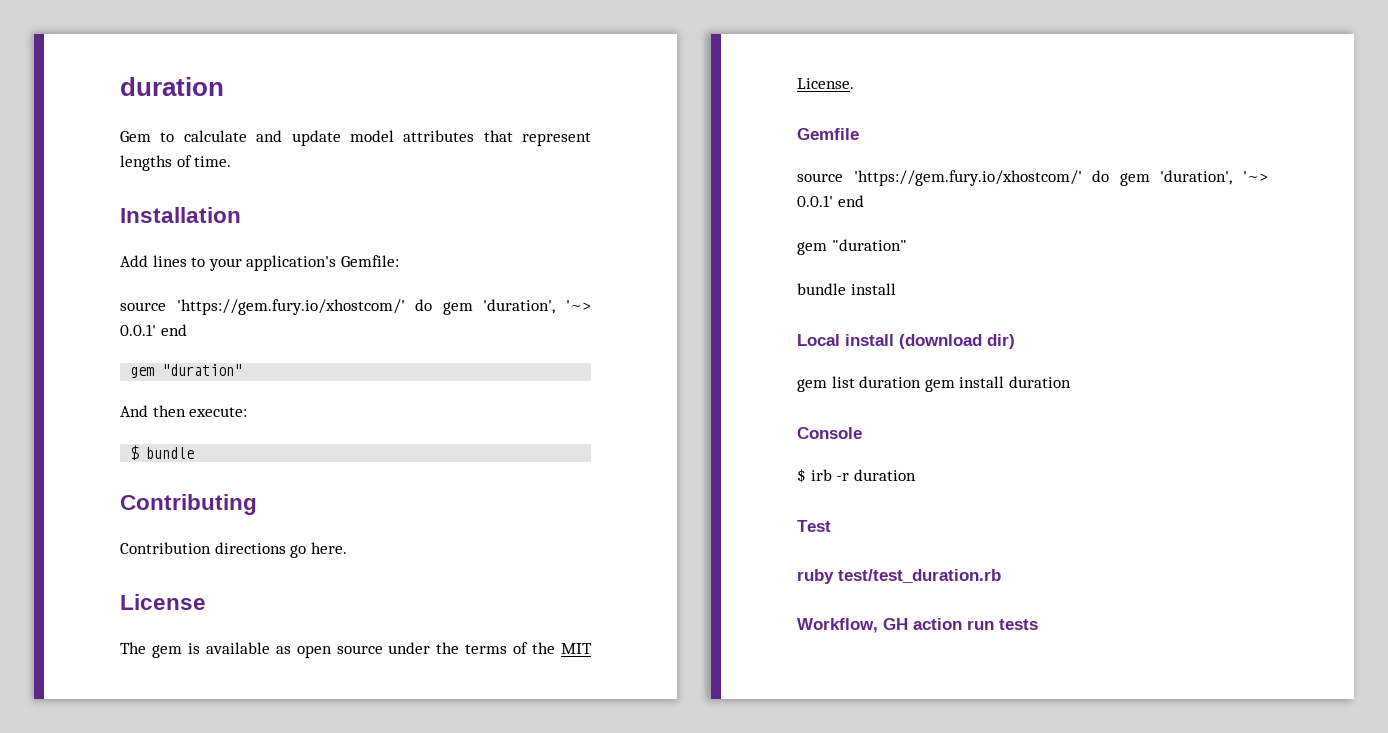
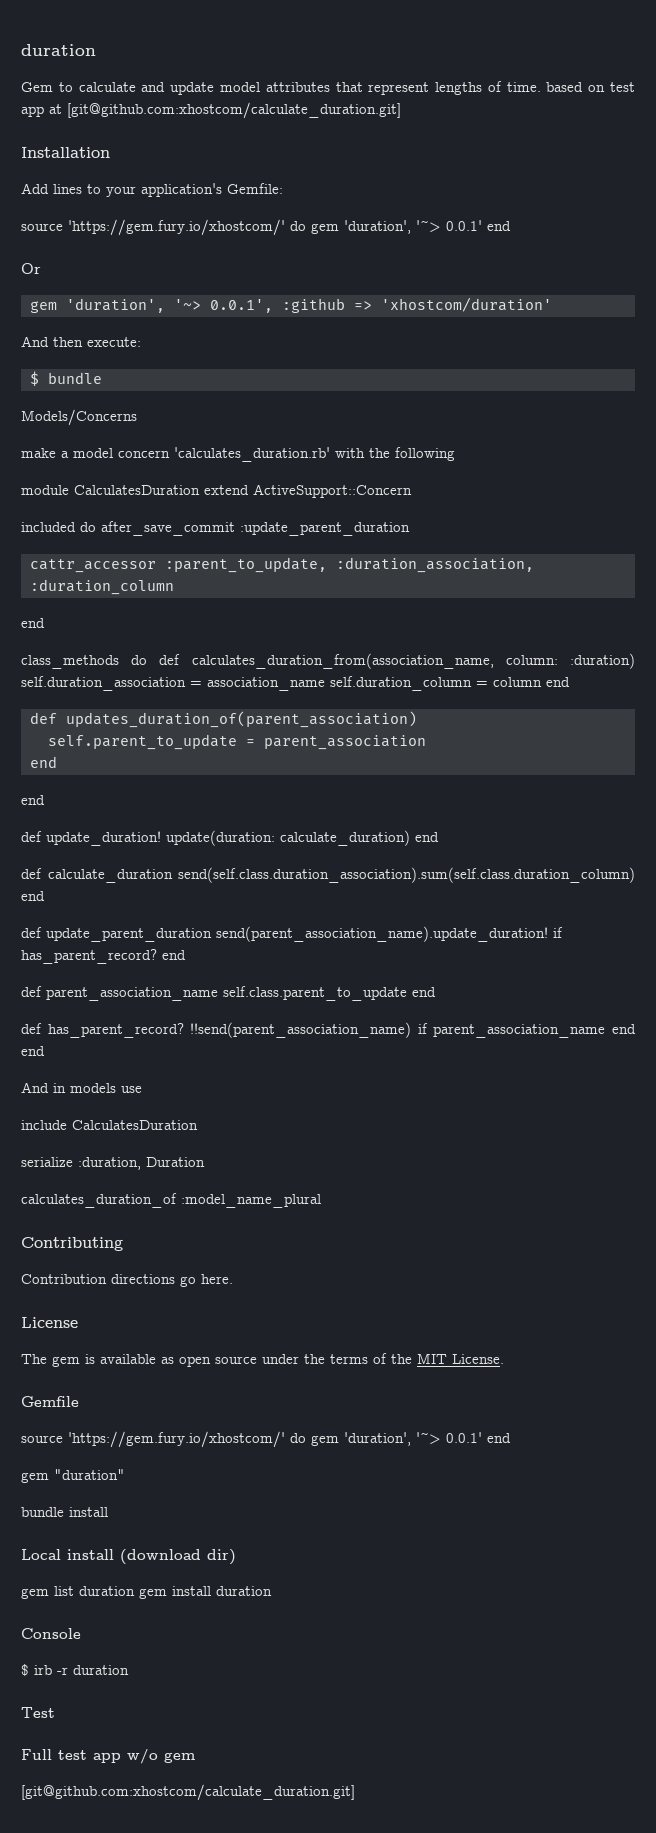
- Gem to calculate and update model attributes that represent lengths of time.
+ Gem to calculate and update model attributes that represent lengths of time. based on test app at [git@github.com:xhostcom/calculate_duration.git]
  Add lines to your application's Gemfile:
  source 'https://gem.fury.io/xhostcom/' do gem 'duration', '~> 0.0.1' end
- gem "duration"
+ Or
+ gem 'duration', '~> 0.0.1', :github => 'xhostcom/duration'
+ Models/Concerns
+ make a model concern 'calculates_duration.rb' with the following
+ module CalculatesDuration extend ActiveSupport::Concern
+ included do after_save_commit :update_parent_duration
+ cattr_accessor :parent_to_update, :duration_association, :duration_column
+ end
+ class_methods do def calculates_duration_from(association_name, column: :duration) self.duration_association = association_name self.duration_column = column end
+ def updates_duration_of(parent_association)
+ self.parent_to_update = parent_association
+ end
+ end
+ def update_duration! update(duration: calculate_duration) end
+ def calculate_duration send(self.class.duration_association).sum(self.class.duration_column) end
+ def update_parent_duration send(parent_association_name).update_duration! if has_parent_record? end
+ def parent_association_name self.class.parent_to_update end
+ def has_parent_record? !!send(parent_association_name) if parent_association_name end end
+ And in models use
+ include CalculatesDuration
+ serialize :duration, Duration
+ calculates_duration_of :model_name_plural
- ruby test/test_duration.rb
- Workflow, GH action run tests
+ Full test app w/o gem
+ [git@github.com:xhostcom/calculate_duration.git]

